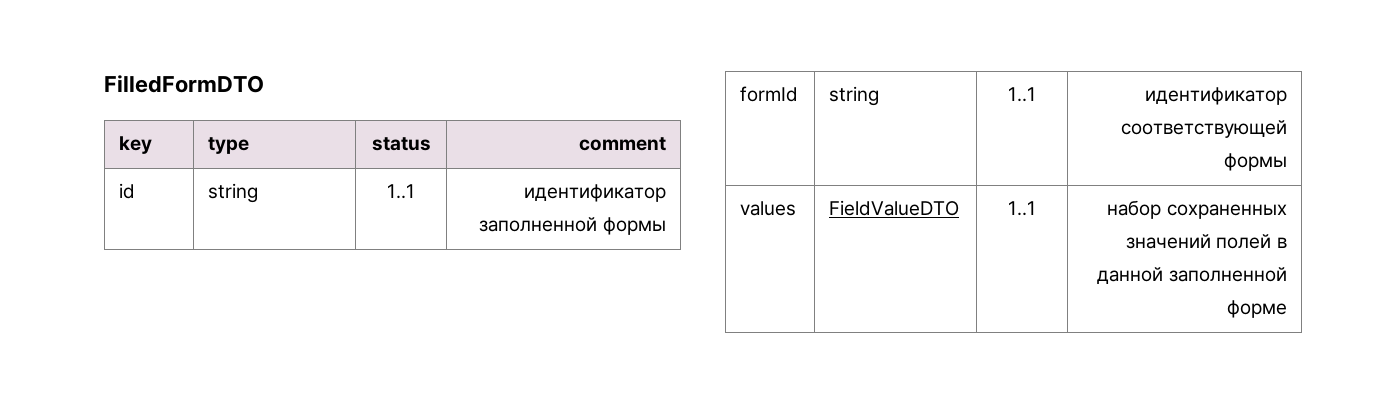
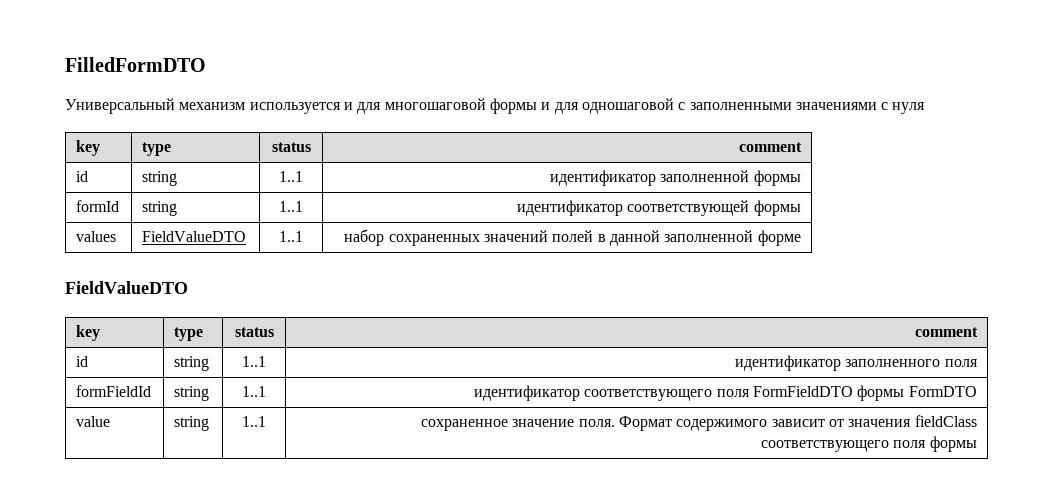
+ Универсальный механизм используется и для многошаговой формы и для одношаговой с заполненными значениями с нуля
  values | FieldValueDTO | 1..1 | набор сохраненных значений полей в данной заполненной форме
+ FieldValueDTO
+ key | type | status | comment
+ id | string | 1..1 | идентификатор заполненного поля
+ formFieldId | string | 1..1 | идентификатор соответствующего поля FormFieldDTO формы FormDTO
+ value | string | 1..1 | сохраненное значение поля. Формат содержимого зависит от значения fieldClass соответствующего поля формы

